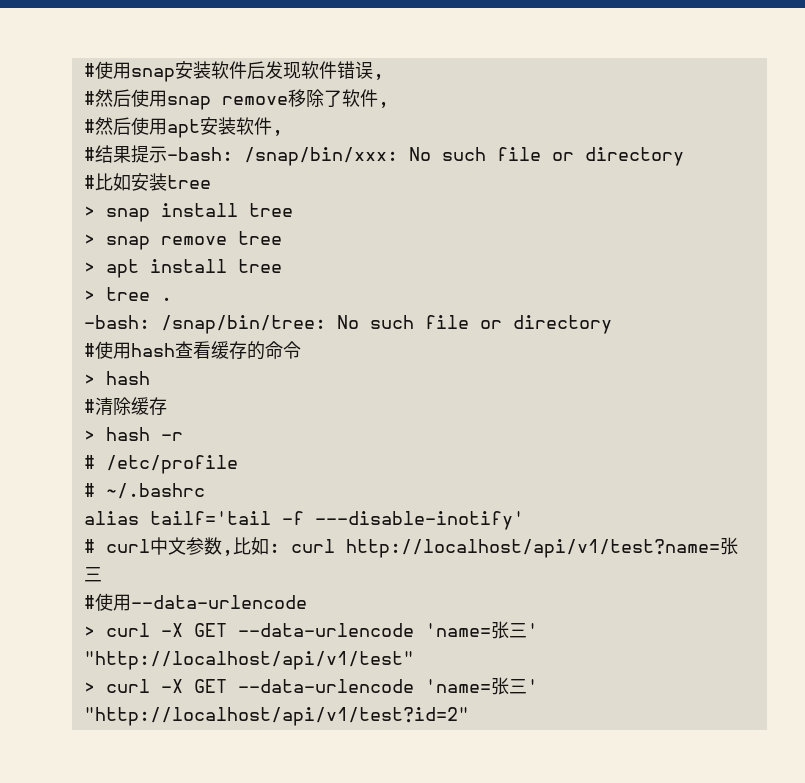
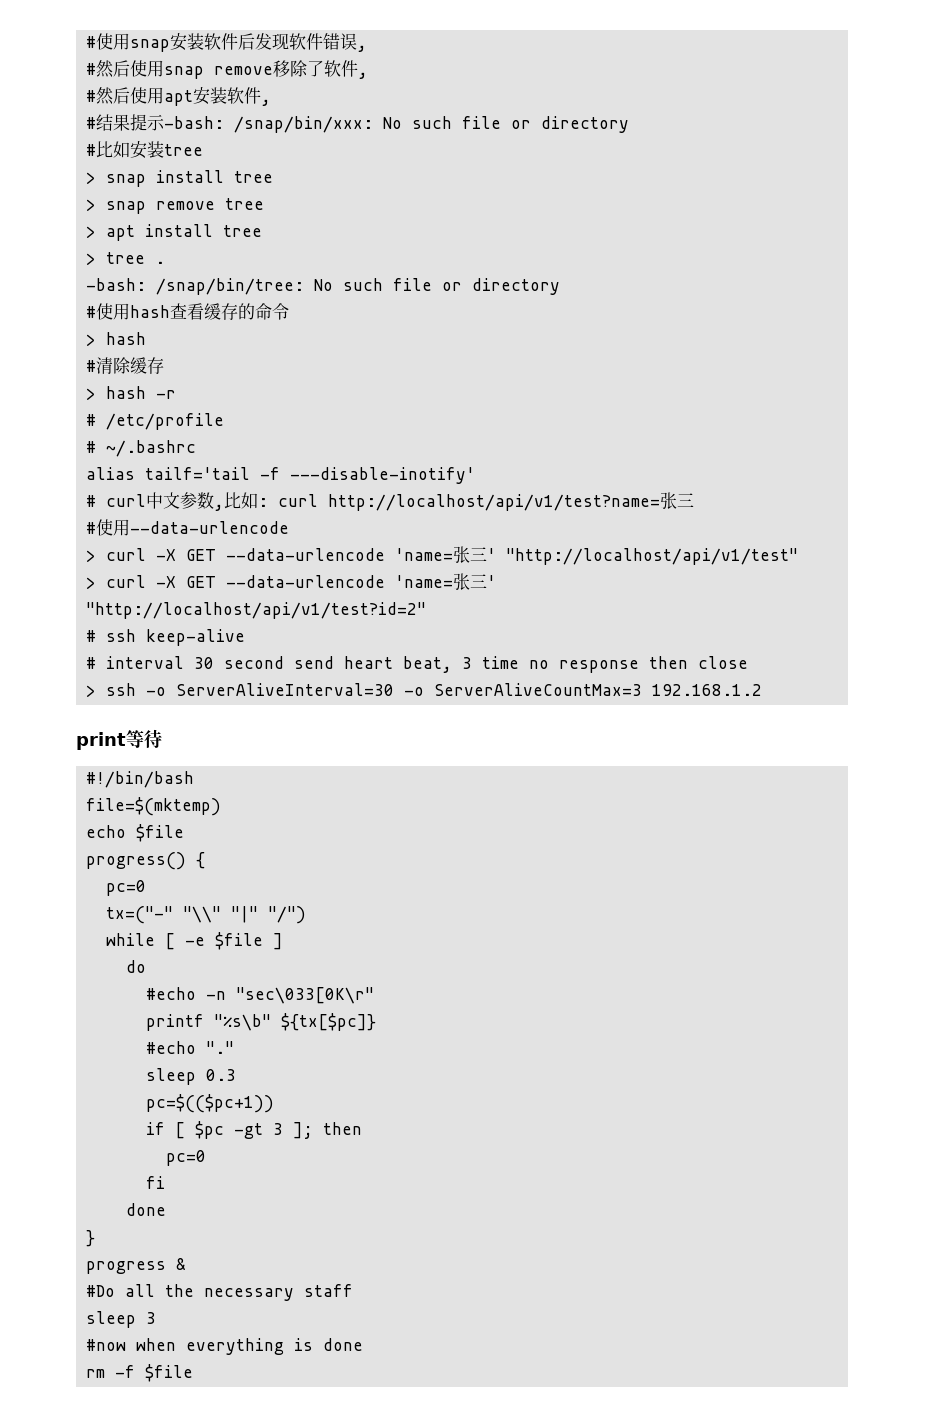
+ # ssh keep-alive
+ # interval 30 second send heart beat, 3 time no response then close
+ > ssh -o ServerAliveInterval=30 -o ServerAliveCountMax=3 192.168.1.2
+ print等待
+ #!/bin/bash
+ file=$(mktemp)
+ echo $file
+ progress() {
+ pc=0
+ tx=("-" "\\" "|" "/")
+ while [ -e $file ]
+ do
+ #echo -n "sec\033[0K\r"
+ printf "%s\b" ${tx[$pc]}
+ #echo "."
+ sleep 0.3
+ pc=$(($pc+1))
+ if [ $pc -gt 3 ]; then
+ pc=0
+ fi
+ done
+ }
+ progress &
+ #Do all the necessary staff
+ sleep 3
+ #now when everything is done
+ rm -f $file

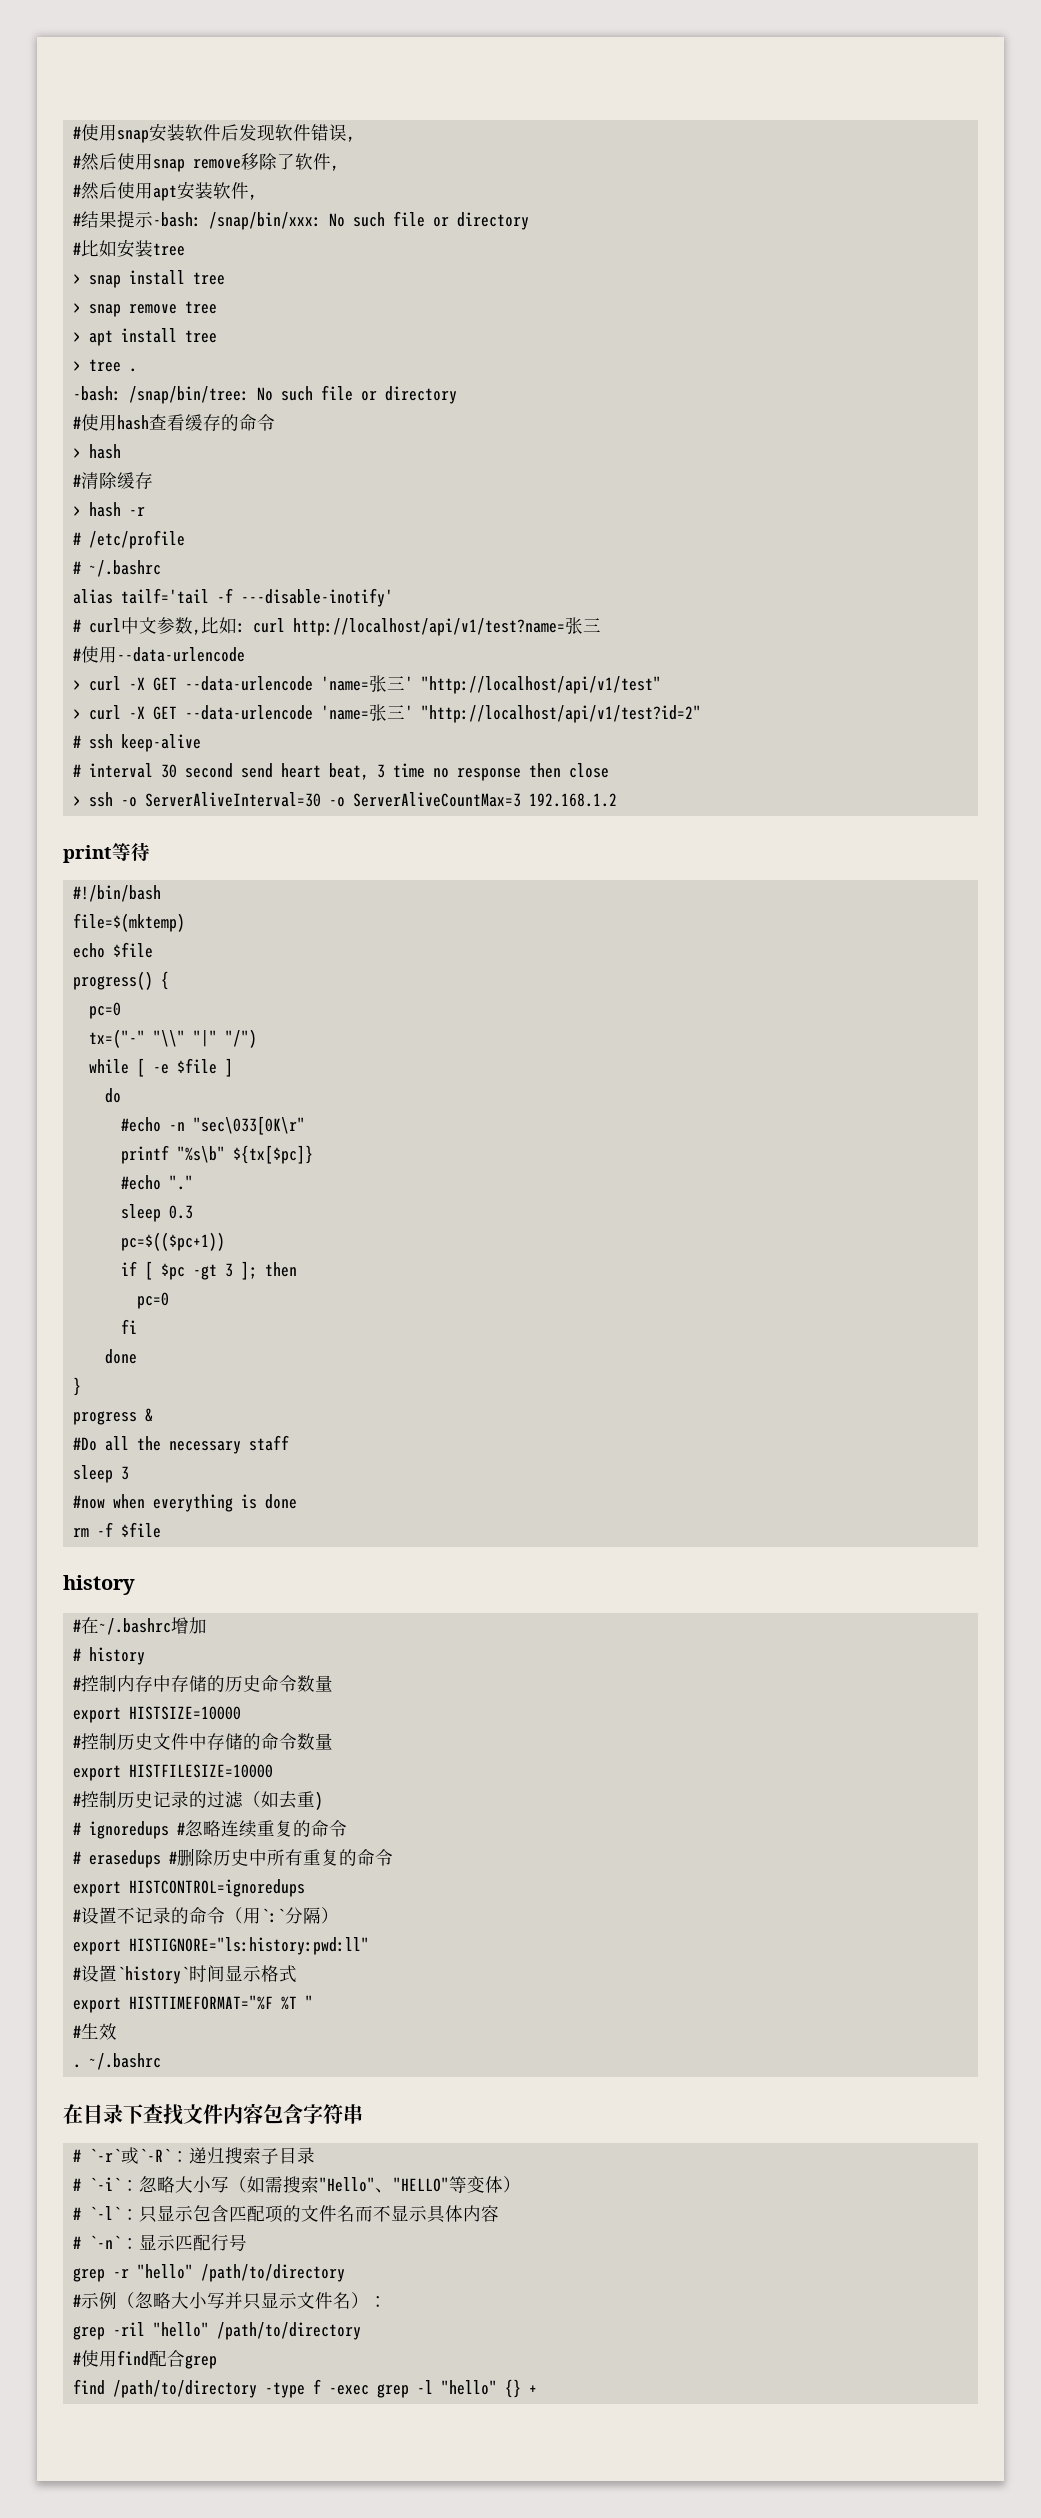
  rm -f $file
+ history
+ #在~/.bashrc增加
+ # history
+ #控制内存中存储的历史命令数量
+ export HISTSIZE=10000
+ #控制历史文件中存储的命令数量
+ export HISTFILESIZE=10000
+ #控制历史记录的过滤（如去重)
+ # ignoredups #忽略连续重复的命令
+ # erasedups #删除历史中所有重复的命令
+ export HISTCONTROL=ignoredups
+ #设置不记录的命令（用`:`分隔）
+ export HISTIGNORE="ls:history:pwd:ll"
+ #设置`history`时间显示格式
+ export HISTTIMEFORMAT="%F %T "
+ #生效
+ . ~/.bashrc
+ 在目录下查找文件内容包含字符串
+ # `-r`或`-R`：递归搜索子目录
+ # `-i`：忽略大小写（如需搜索"Hello"、"HELLO"等变体）
+ # `-l`：只显示包含匹配项的文件名而不显示具体内容
+ # `-n`：显示匹配行号
+ grep -r "hello" /path/to/directory
+ #示例（忽略大小写并只显示文件名）：
+ grep -ril "hello" /path/to/directory
+ #使用find配合grep
+ find /path/to/directory -type f -exec grep -l "hello" {} +

